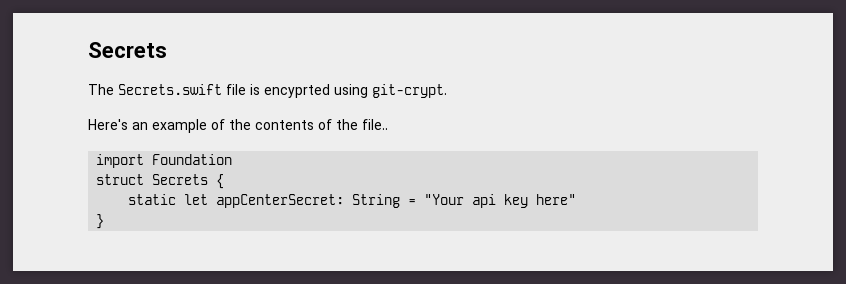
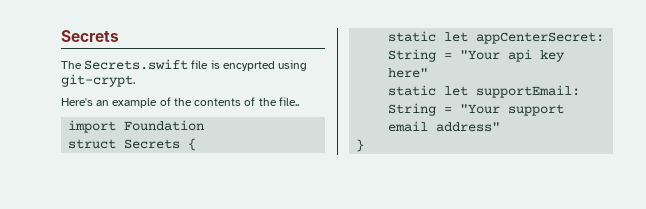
+ static let supportEmail: String = "Your support email address"

